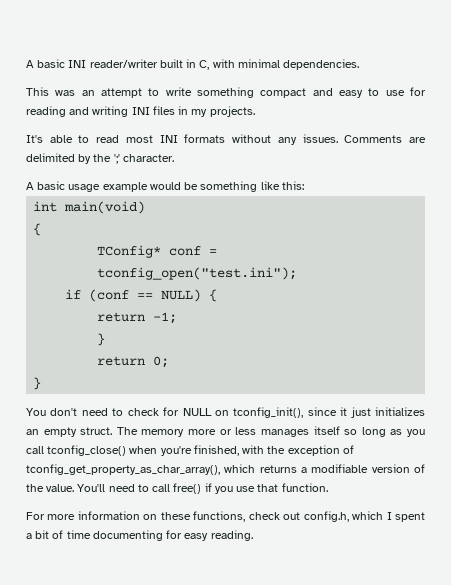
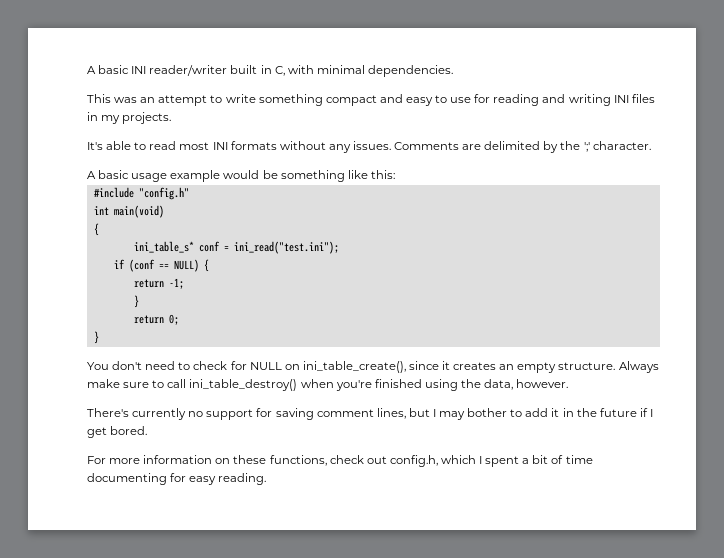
+ #include "config.h"
- TConfig* conf = tconfig_open("test.ini");
+ ini_table_s* conf = ini_read("test.ini");
- You don't need to check for NULL on tconfig_init(), since it just initializes an empty struct. The memory more or less manages itself so long as you call tconfig_close() when you're finished, with the exception of tconfig_get_property_as_char_array(), which returns a modifiable version of the value. You'll need to call free() if you use that function.
+ You don't need to check for NULL on ini_table_create(), since it creates an empty structure. Always make sure to call ini_table_destroy() when you're finished using the data, however.
+ There's currently no support for saving comment lines, but I may bother to add it in the future if I get bored.

